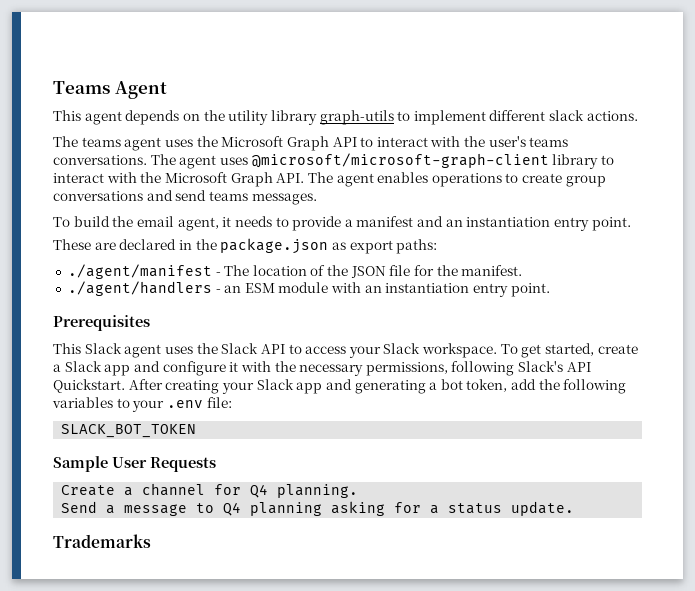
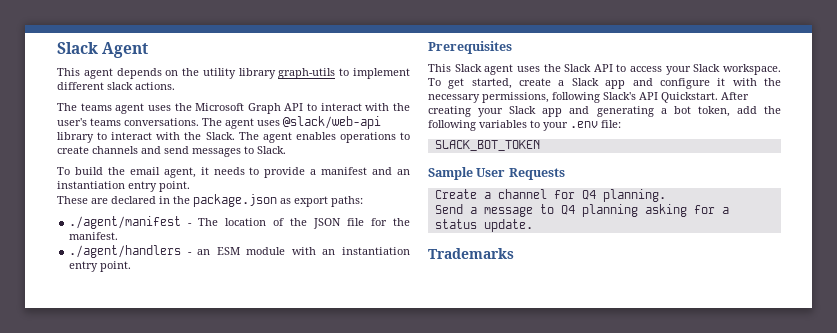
- Teams Agent
+ Slack Agent
- The agent uses @microsoft/microsoft-graph-client library to interact with the Microsoft Graph API. The agent enables operations to create group conversations and send teams messages.
+ The agent uses @slack/web-api library to interact with the Slack. The agent enables operations to create channels and send messages to Slack.

